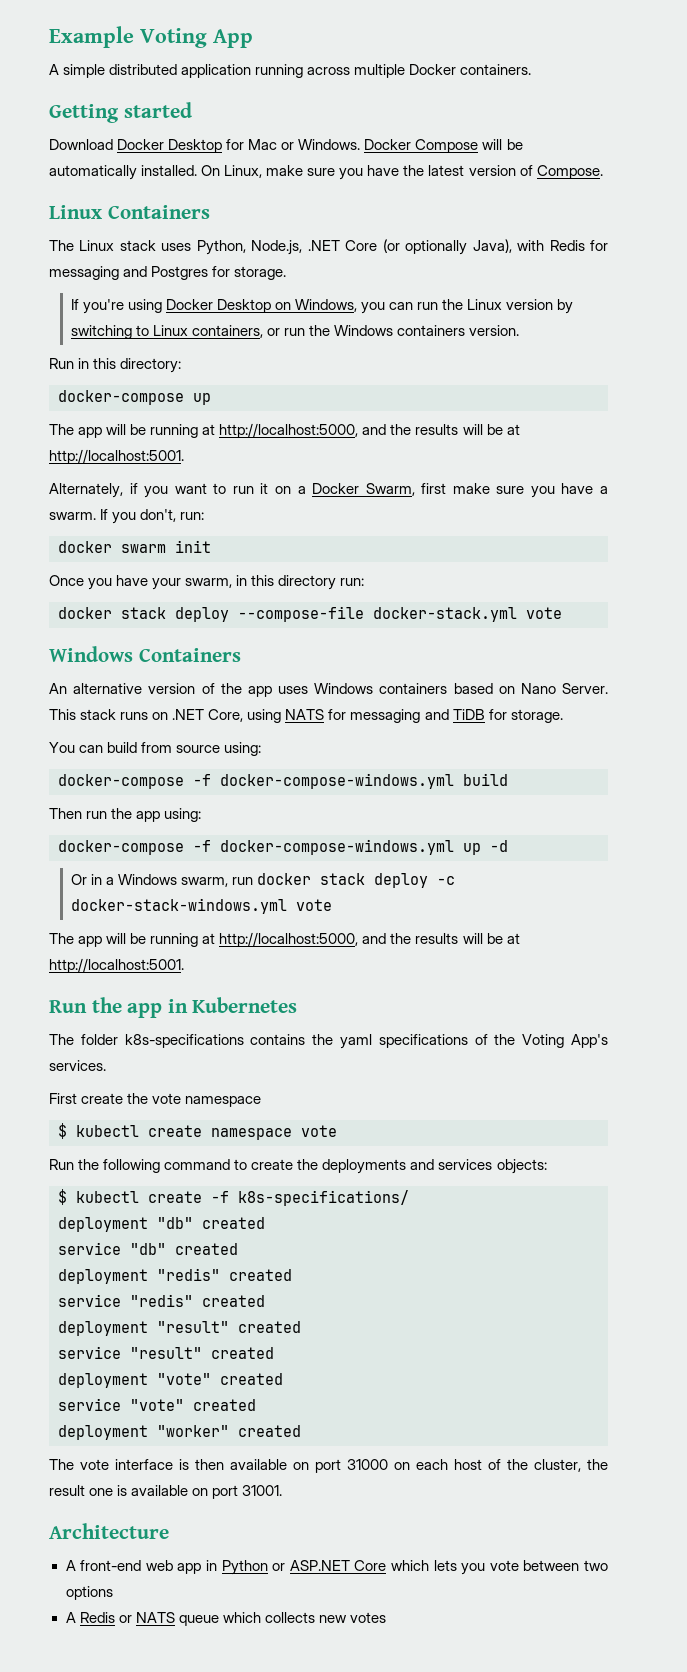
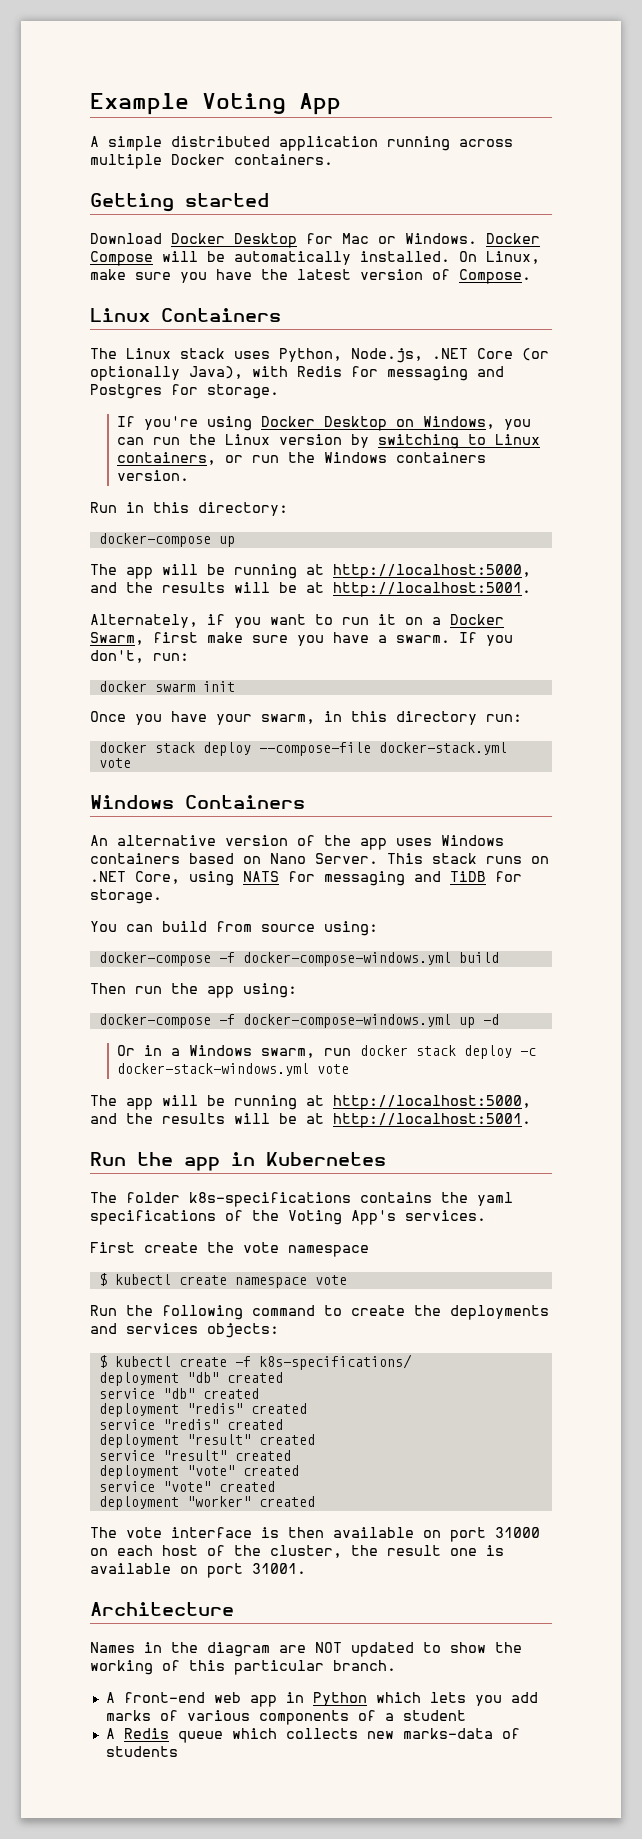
+ Names in the diagram are NOT updated to show the working of this particular branch.
- A front-end web app in Python or ASP.NET Core which lets you vote between two options
+ A front-end web app in Python which lets you add marks of various components of a student
- A Redis or NATS queue which collects new votes
+ A Redis queue which collects new marks-data of students

